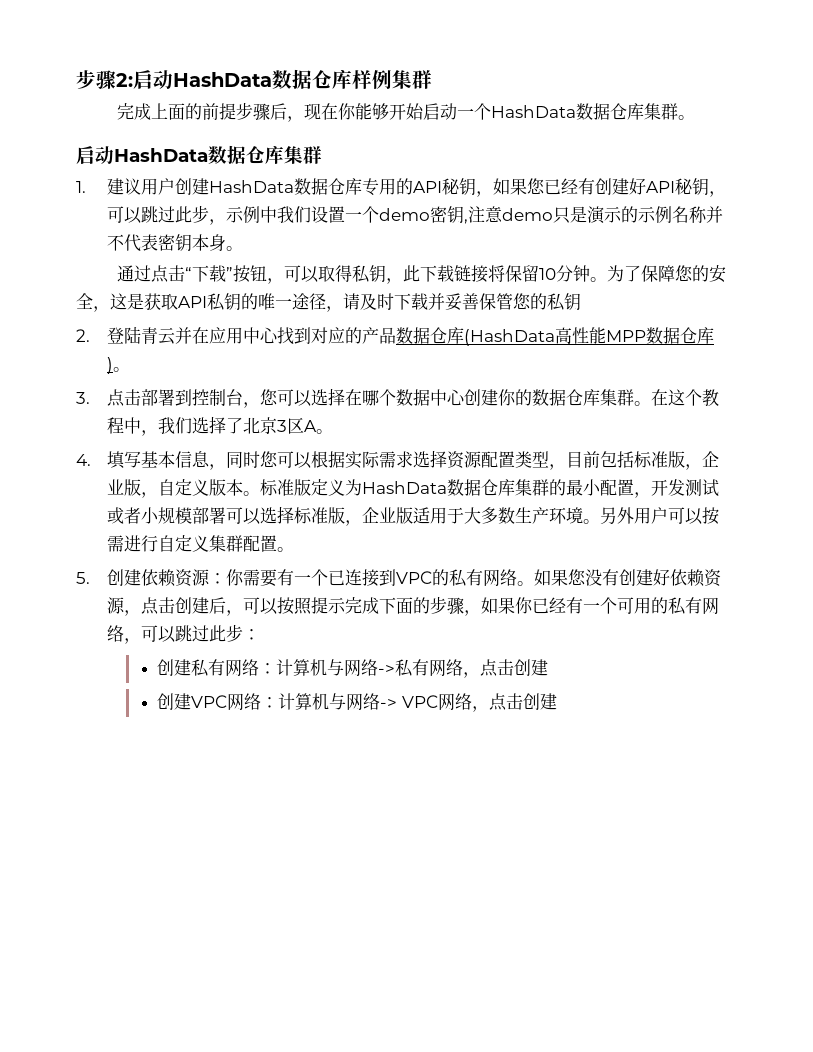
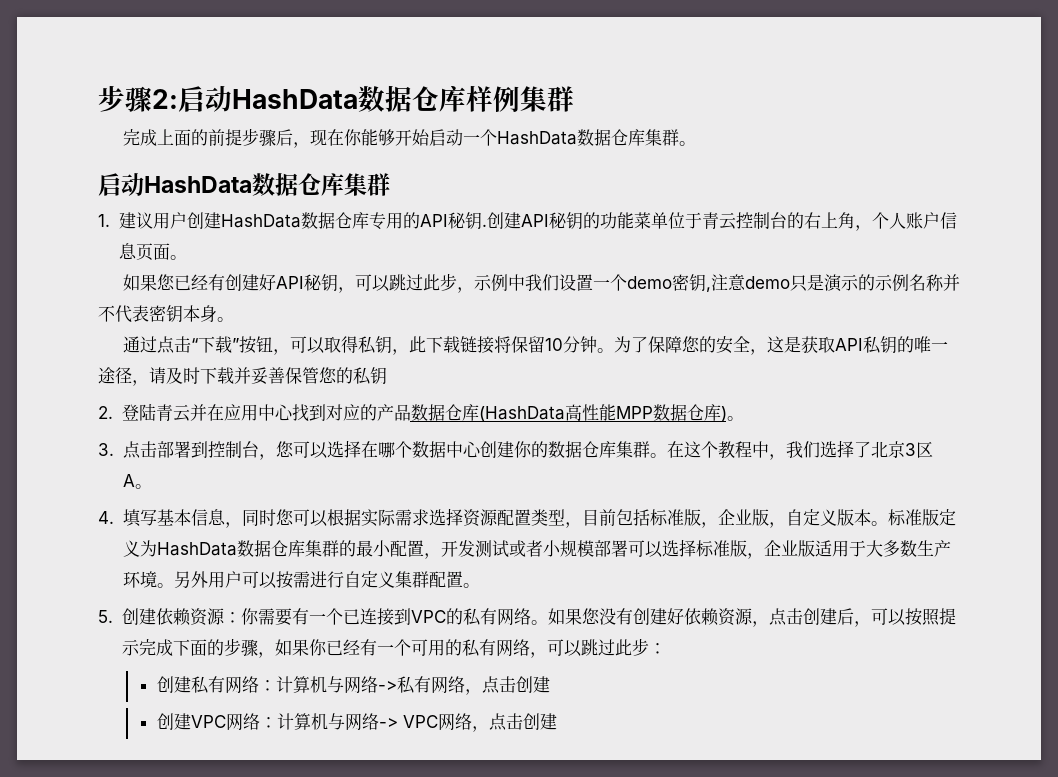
- 1.建议用户创建HashData数据仓库专用的API秘钥，如果您已经有创建好API秘钥，可以跳过此步，示例中我们设置一个demo密钥,注意demo只是演示的示例名称并不代表密钥本身。
+ 1.建议用户创建HashData数据仓库专用的API秘钥.创建API秘钥的功能菜单位于青云控制台的右上角，个人账户信息页面。
+ 如果您已经有创建好API秘钥，可以跳过此步，示例中我们设置一个demo密钥,注意demo只是演示的示例名称并不代表密钥本身。

